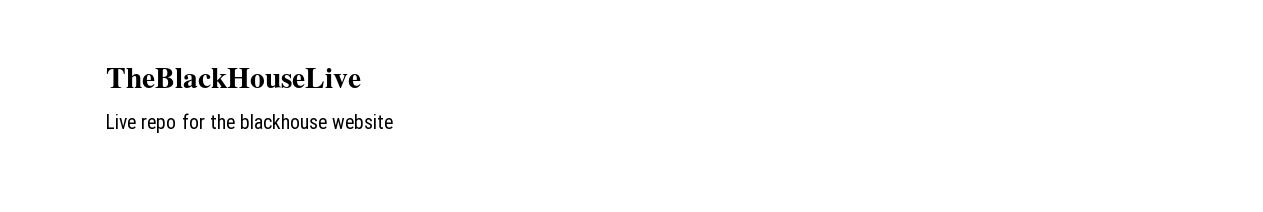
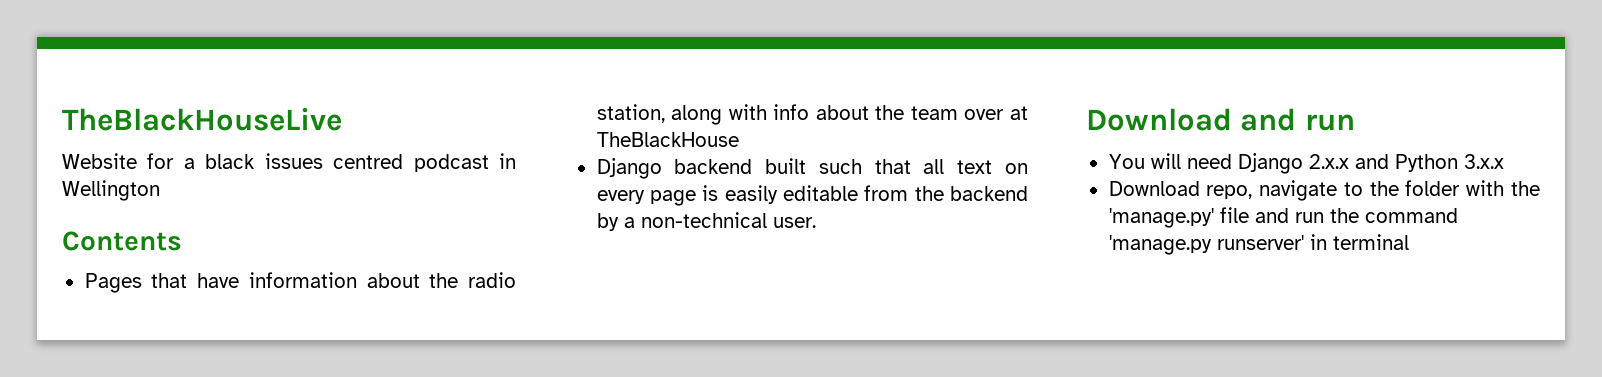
- Live repo for the blackhouse website
+ Website for a black issues centred podcast in Wellington
+ Contents
+ Pages that have information about the radio station, along with info about the team over at TheBlackHouse
+ Django backend built such that all text on every page is easily editable from the backend by a non-technical user.
+ Download and run
+ You will need Django 2.x.x and Python 3.x.x
+ Download repo, navigate to the folder with the 'manage.py' file and run the command 'manage.py runserver' in terminal

